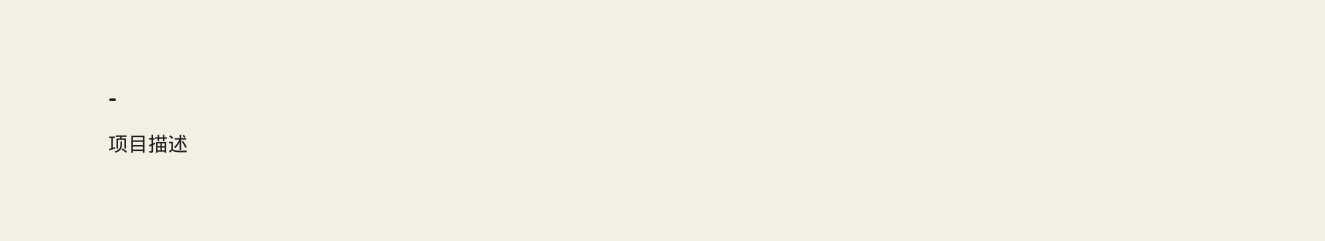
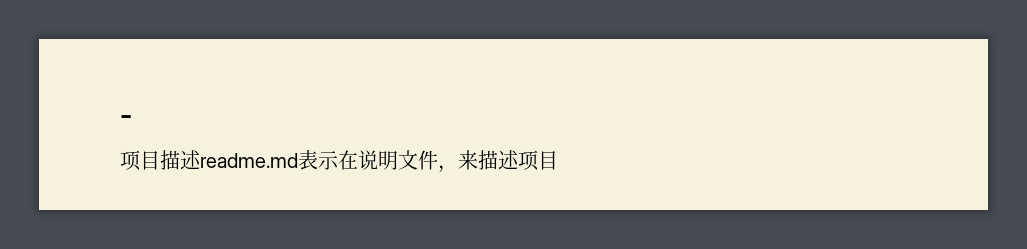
- 项目描述
+ 项目描述readme.md表示在说明文件，来描述项目

